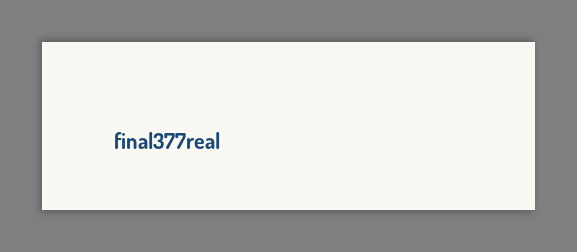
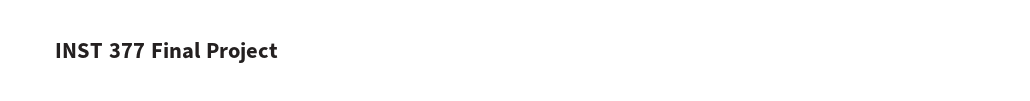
- final377real
+ INST 377 Final Project

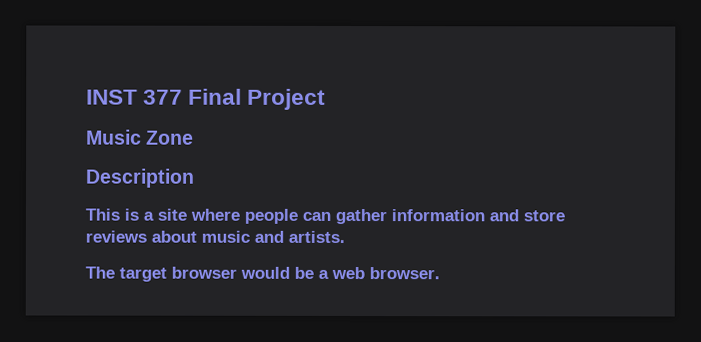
+ Music Zone
+ Description
+ This is a site where people can gather information and store reviews about music and artists.
+ The target browser would be a web browser.

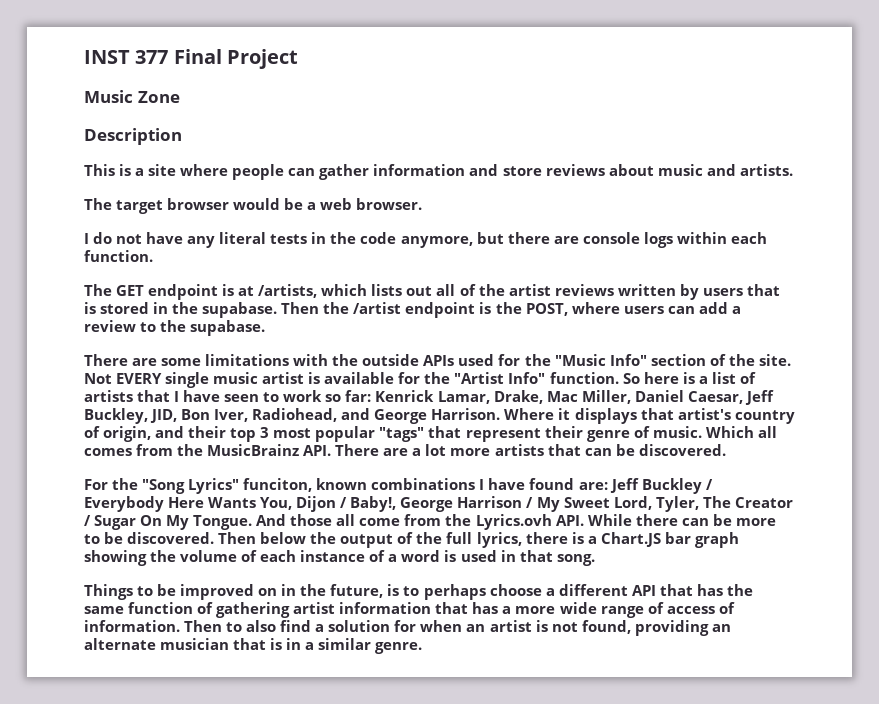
+ I do not have any literal tests in the code anymore, but there are console logs within each function.
+ The GET endpoint is at /artists, which lists out all of the artist reviews written by users that is stored in the supabase. Then the /artist endpoint is the POST, where users can add a review to the supabase.
+ There are some limitations with the outside APIs used for the "Music Info" section of the site. Not EVERY single music artist is available for the "Artist Info" function. So here is a list of artists that I have seen to work so far: Kenrick Lamar, Drake, Mac Miller, Daniel Caesar, Jeff Buckley, JID, Bon Iver, Radiohead, and George Harrison. Where it displays that artist's country of origin, and their top 3 most popular "tags" that represent their genre of music. Which all comes from the MusicBrainz API. There are a lot more artists that can be discovered.
+ For the "Song Lyrics" funciton, known combinations I have found are: Jeff Buckley / Everybody Here Wants You, Dijon / Baby!, George Harrison / My Sweet Lord, Tyler, The Creator / Sugar On My Tongue. And those all come from the Lyrics.ovh API. While there can be more to be discovered. Then below the output of the full lyrics, there is a Chart.JS bar graph showing the volume of each instance of a word is used in that song.
+ Things to be improved on in the future, is to perhaps choose a different API that has the same function of gathering artist information that has a more wide range of access of information. Then to also find a solution for when an artist is not found, providing an alternate musician that is in a similar genre.

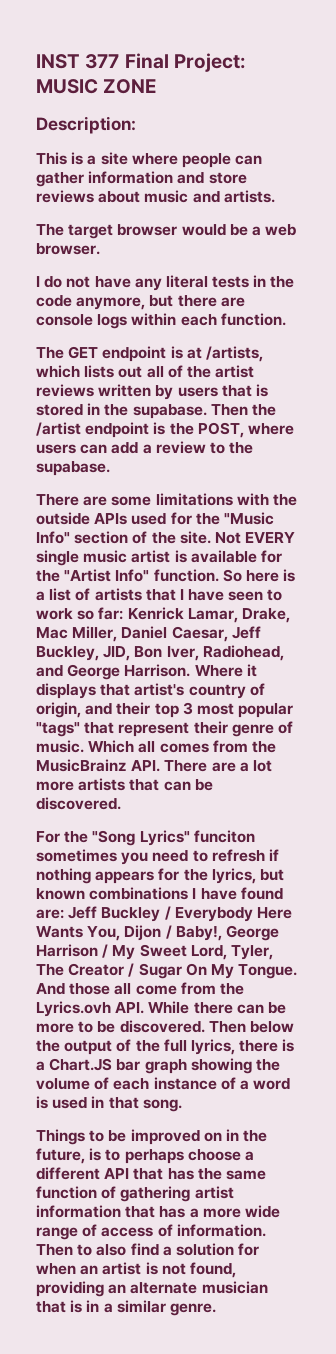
- INST 377 Final Project
- Music Zone
- Description
+ INST 377 Final Project: MUSIC ZONE
+ Description:
- For the "Song Lyrics" funciton, known combinations I have found are: Jeff Buckley / Everybody Here Wants You, Dijon / Baby!, George Harrison / My Sweet Lord, Tyler, The Creator / Sugar On My Tongue.
+ For the "Song Lyrics" funciton sometimes you need to refresh if nothing appears for the lyrics, but known combinations I have found are: Jeff Buckley / Everybody Here Wants You, Dijon / Baby!, George Harrison / My Sweet Lord, Tyler, The Creator / Sugar On My Tongue.

